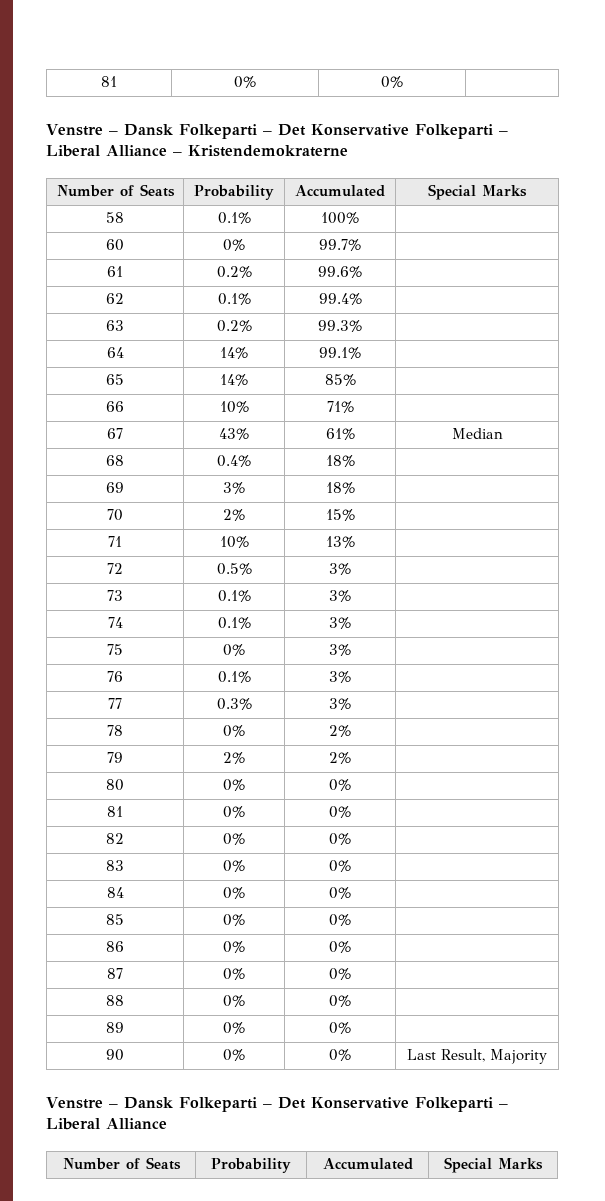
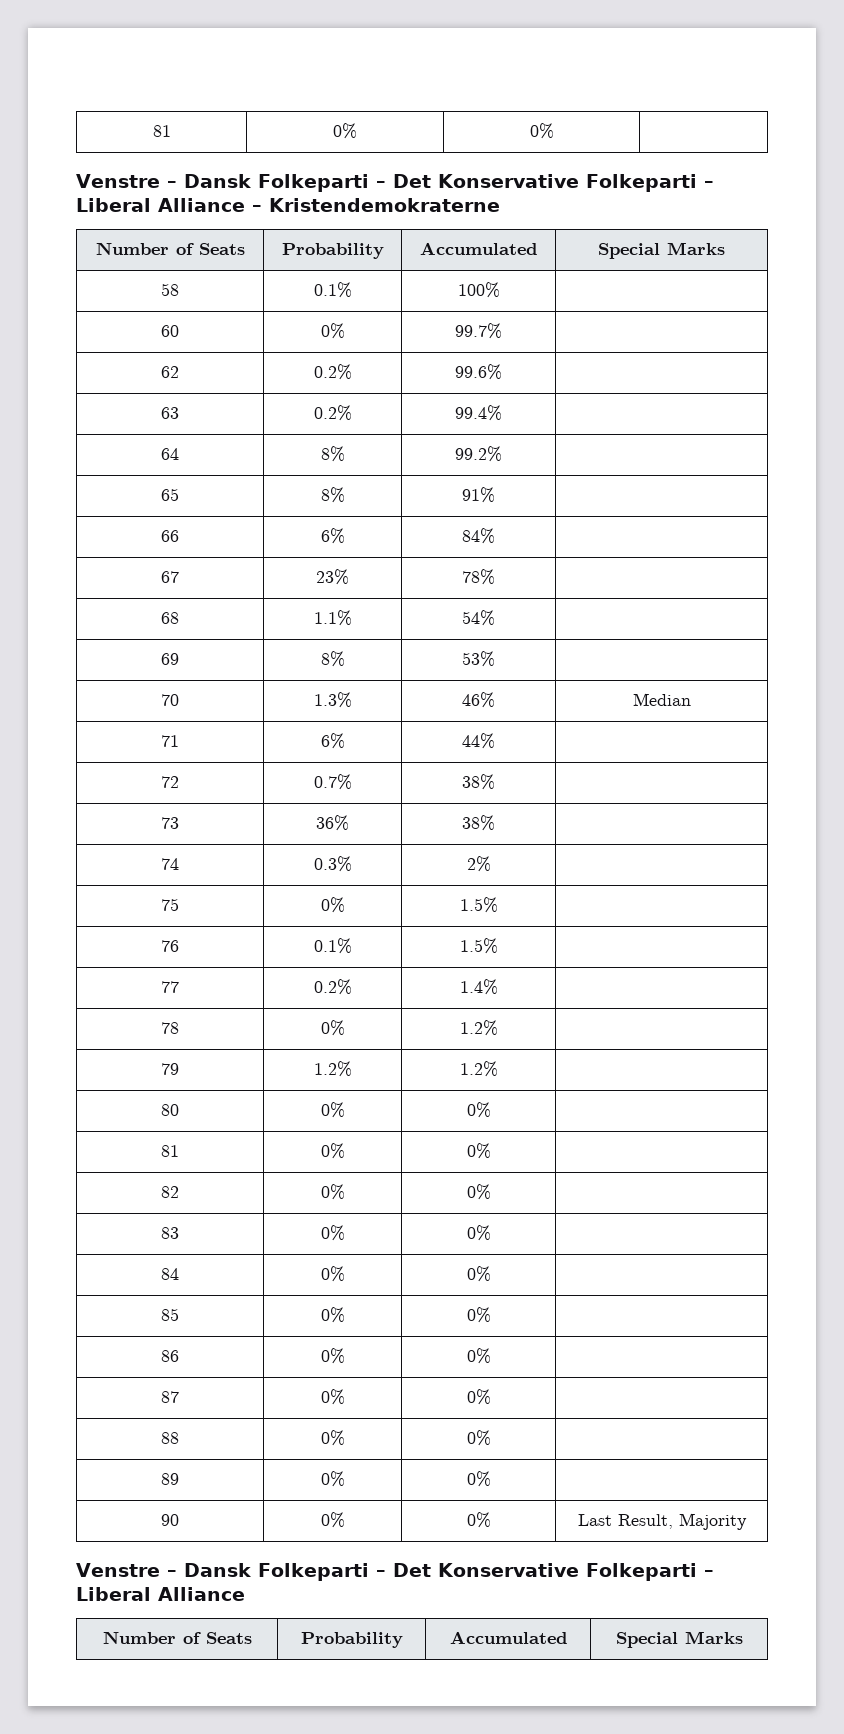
- 61 | 0.2% | 99.6% |
+ 62 | 0.2% | 99.6% |
- 62 | 0.1% | 99.4% |
+ 63 | 0.2% | 99.4% |
- 63 | 0.2% | 99.3% |
- 64 | 14% | 99.1% |
+ 64 | 8% | 99.2% |
- 65 | 14% | 85% |
+ 65 | 8% | 91% |
- 66 | 10% | 71% |
+ 66 | 6% | 84% |
- 67 | 43% | 61% | Median
+ 67 | 23% | 78% |
- 68 | 0.4% | 18% |
+ 68 | 1.1% | 54% |
- 69 | 3% | 18% |
+ 69 | 8% | 53% |
- 70 | 2% | 15% |
+ 70 | 1.3% | 46% | Median
- 71 | 10% | 13% |
+ 71 | 6% | 44% |
- 72 | 0.5% | 3% |
+ 72 | 0.7% | 38% |
- 73 | 0.1% | 3% |
+ 73 | 36% | 38% |
- 74 | 0.1% | 3% |
+ 74 | 0.3% | 2% |
- 75 | 0% | 3% |
+ 75 | 0% | 1.5% |
- 76 | 0.1% | 3% |
+ 76 | 0.1% | 1.5% |
- 77 | 0.3% | 3% |
+ 77 | 0.2% | 1.4% |
- 78 | 0% | 2% |
+ 78 | 0% | 1.2% |
- 79 | 2% | 2% |
+ 79 | 1.2% | 1.2% |

